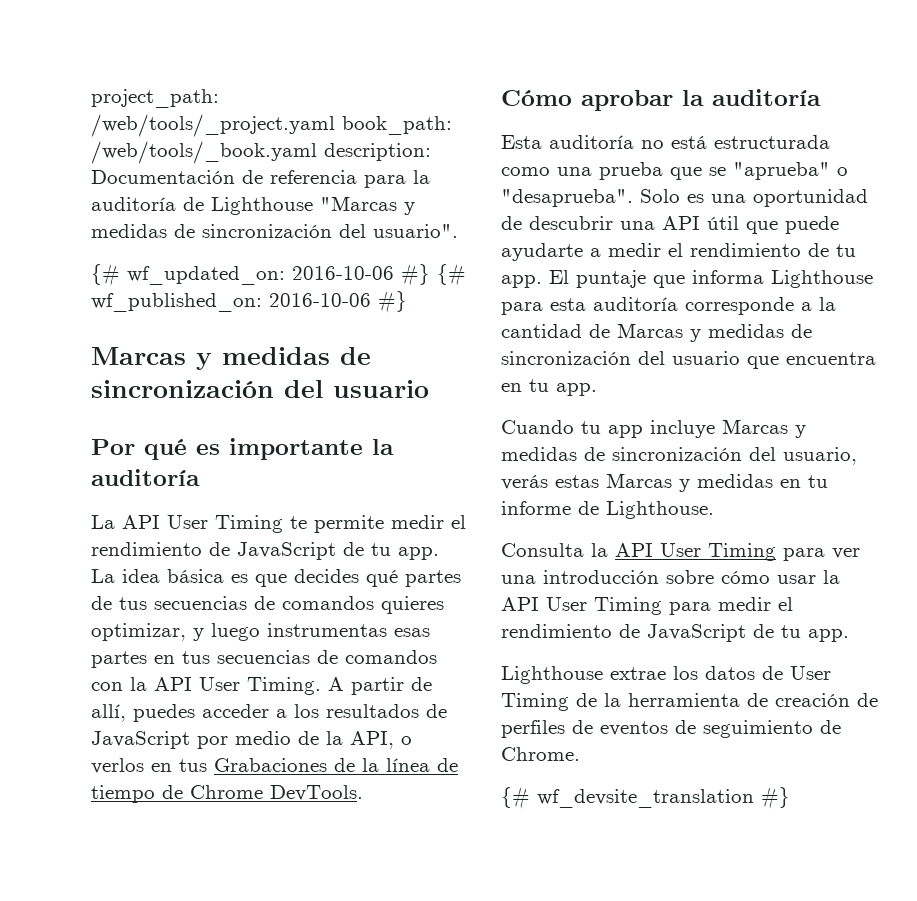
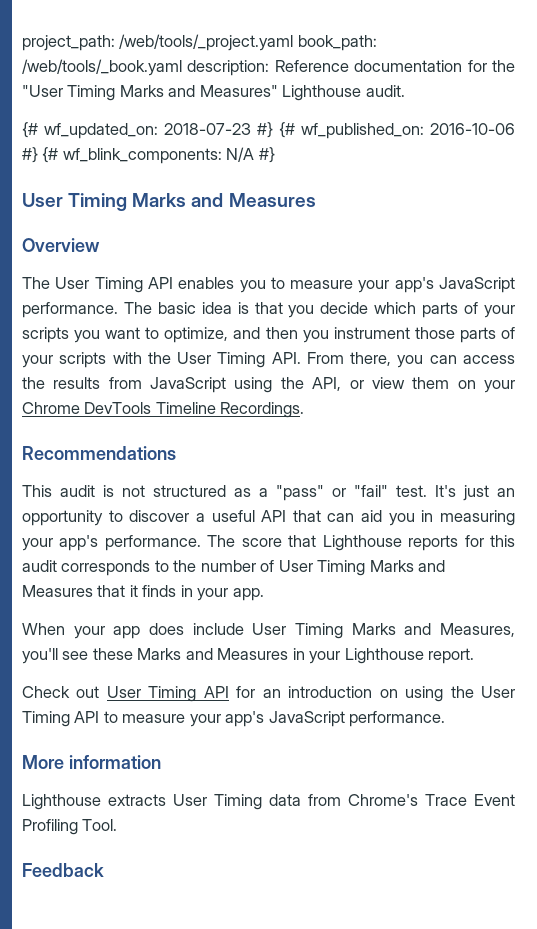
- project_path: /web/tools/_project.yaml book_path: /web/tools/_book.yaml description: Documentación de referencia para la auditoría de Lighthouse "Marcas y medidas de sincronización del usuario".
+ project_path: /web/tools/_project.yaml book_path: /web/tools/_book.yaml description: Reference documentation for the "User Timing Marks and Measures" Lighthouse audit.
- {# wf_updated_on: 2016-10-06 #} {# wf_published_on: 2016-10-06 #}
- Marcas y medidas de sincronización del usuario
- Por qué es importante la auditoría
- La API User Timing te permite medir el rendimiento de JavaScript de tu app. La idea básica es que decides qué partes de tus secuencias de comandos quieres optimizar, y luego instrumentas esas partes en tus secuencias de comandos con la API User Timing. A partir de allí, puedes acceder a los resultados de JavaScript por medio de la API, o verlos en tus Grabaciones de la línea de tiempo de Chrome DevTools.
- Cómo aprobar la auditoría
- Esta auditoría no está estructurada como una prueba que se "aprueba" o "desaprueba". Solo es una oportunidad de descubrir una API útil que puede ayudarte a medir el rendimiento de tu app. El puntaje que informa Lighthouse para esta auditoría corresponde a la cantidad de Marcas y medidas de sincronización del usuario que encuentra en tu app.
- Cuando tu app incluye Marcas y medidas de sincronización del usuario, verás estas Marcas y medidas en tu informe de Lighthouse.
- Consulta la API User Timing para ver una introducción sobre cómo usar la API User Timing para medir el rendimiento de JavaScript de tu app.
- Lighthouse extrae los datos de User Timing de la herramienta de creación de perfiles de eventos de seguimiento de Chrome.
- {# wf_devsite_translation #}
+ {# wf_updated_on: 2018-07-23 #} {# wf_published_on: 2016-10-06 #} {# wf_blink_components: N/A #}
+ User Timing Marks and Measures
+ Overview
+ The User Timing API enables you to measure your app's JavaScript performance. The basic idea is that you decide which parts of your scripts you want to optimize, and then you instrument those parts of your scripts with the User Timing API. From there, you can access the results from JavaScript using the API, or view them on your Chrome DevTools Timeline Recordings.
+ Recommendations
+ This audit is not structured as a "pass" or "fail" test. It's just an opportunity to discover a useful API that can aid you in measuring your app's performance. The score that Lighthouse reports for this audit corresponds to the number of User Timing Marks and Measures that it finds in your app.
+ When your app does include User Timing Marks and Measures, you'll see these Marks and Measures in your Lighthouse report.
+ Check out User Timing API for an introduction on using the User Timing API to measure your app's JavaScript performance.
+ More information
+ Lighthouse extracts User Timing data from Chrome's Trace Event Profiling Tool.
+ Feedback

